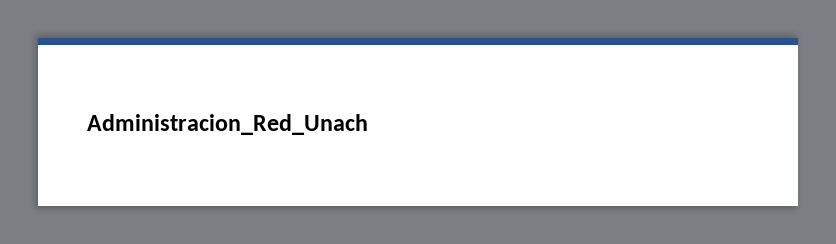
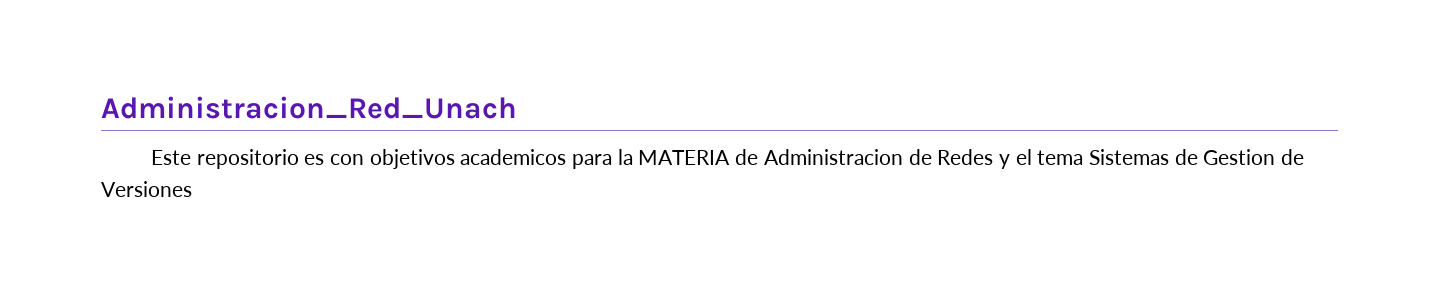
+ Este repositorio es con objetivos academicos para la MATERIA de Administracion de Redes y el tema Sistemas de Gestion de Versiones

